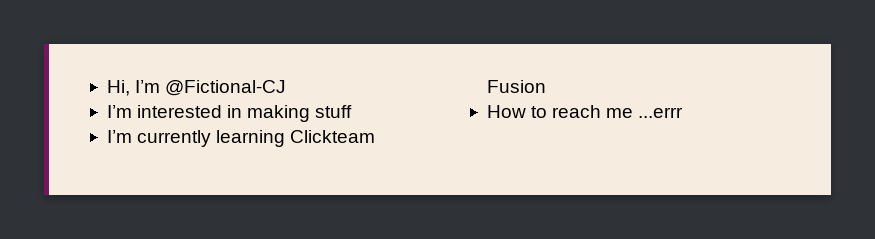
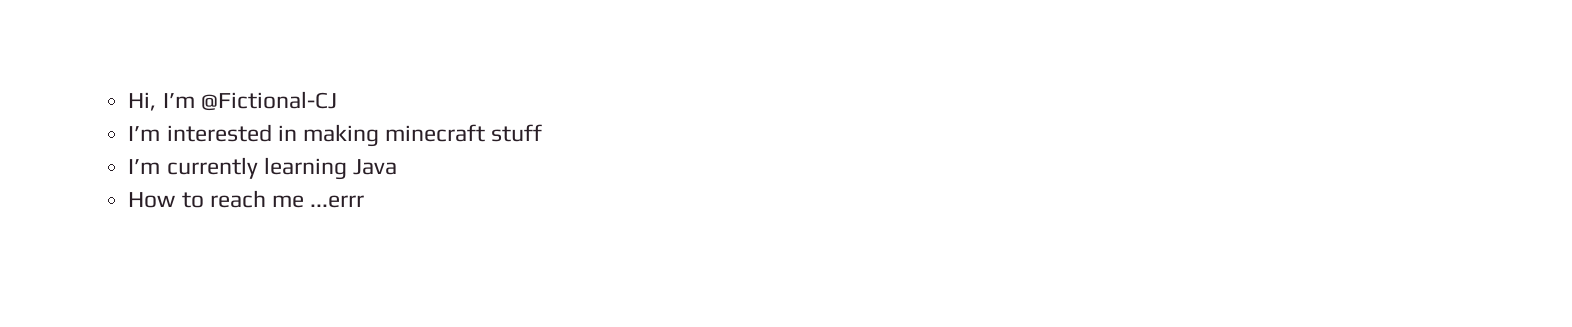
- I’m interested in making stuff
+ I’m interested in making minecraft stuff
- I’m currently learning Clickteam Fusion
+ I’m currently learning Java

